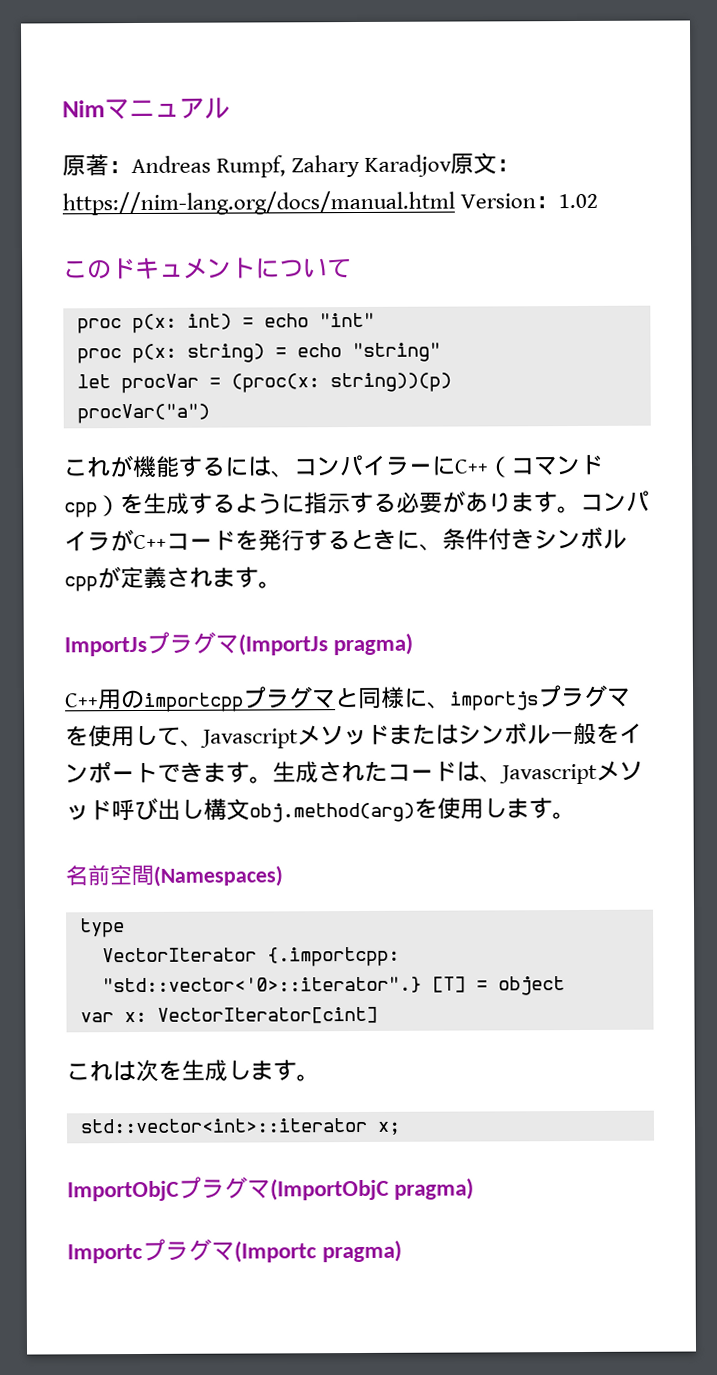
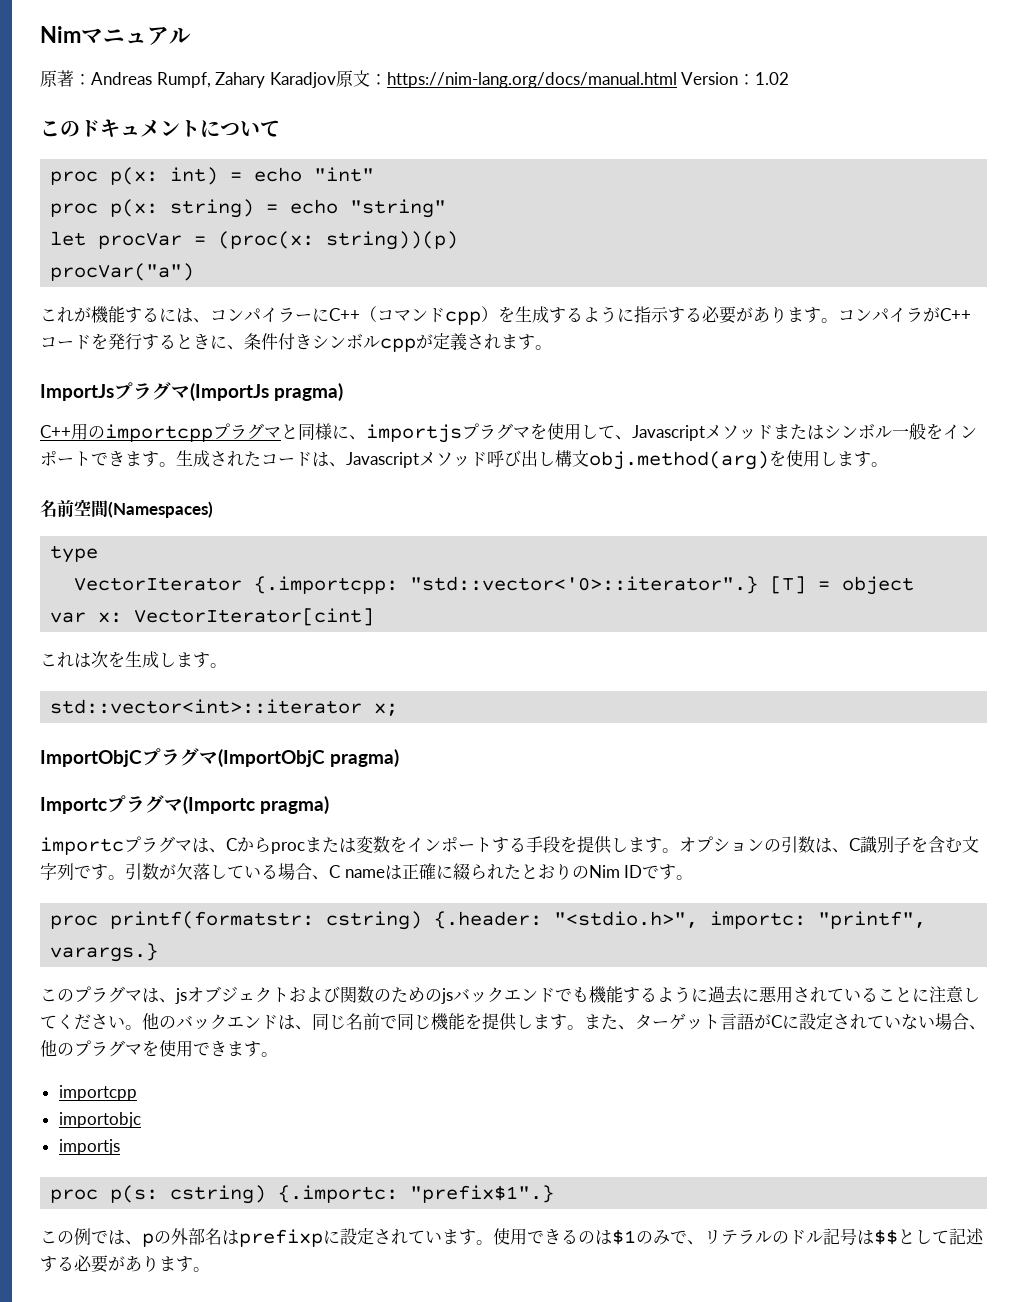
+ importcプラグマは、Cからprocまたは変数をインポートする手段を提供します。オプションの引数は、C識別子を含む文字列です。引数が欠落している場合、C nameは正確に綴られたとおりのNim IDです。
+ proc printf(formatstr: cstring) {.header: "<stdio.h>", importc: "printf", varargs.}
+ このプラグマは、jsオブジェクトおよび関数のためのjsバックエンドでも機能するように過去に悪用されていることに注意してください。他のバックエンドは、同じ名前で同じ機能を提供します。また、ターゲット言語がCに設定されていない場合、他のプラグマを使用できます。
+ importcpp
+ importobjc
+ importjs
+ proc p(s: cstring) {.importc: "prefix$1".}
+ この例では、pの外部名はprefixpに設定されています。使用できるのは$1のみで、リテラルのドル記号は$$として記述する必要があります。

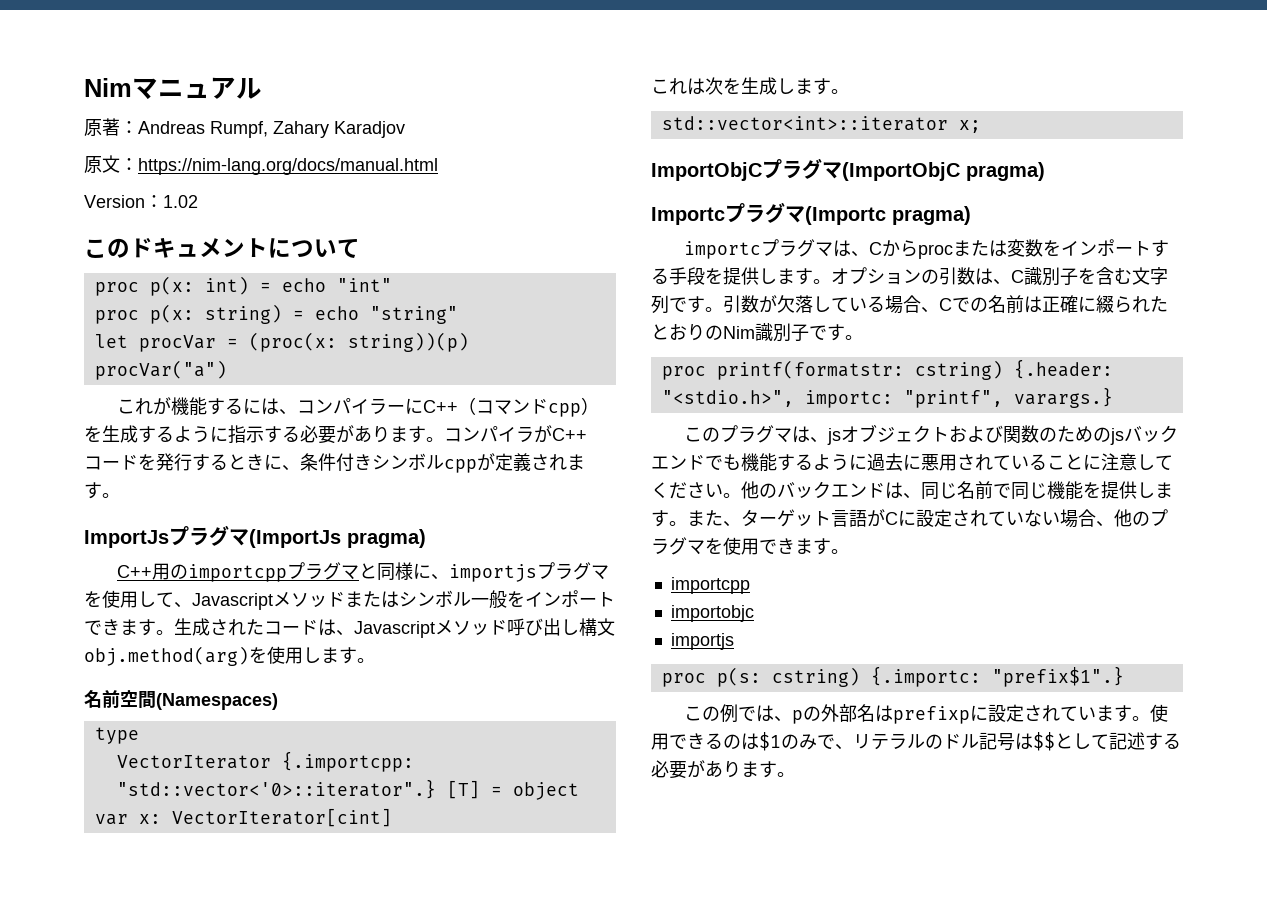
- 原著：Andreas Rumpf, Zahary Karadjov原文：https://nim-lang.org/docs/manual.html Version：1.02
+ 原著：Andreas Rumpf, Zahary Karadjov
+ 原文：https://nim-lang.org/docs/manual.html
+ Version：1.02
- 引数が欠落している場合、C nameは正確に綴られたとおりのNim IDです。
+ 引数が欠落している場合、Cでの名前は正確に綴られたとおりのNim識別子です。

